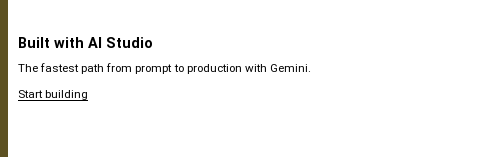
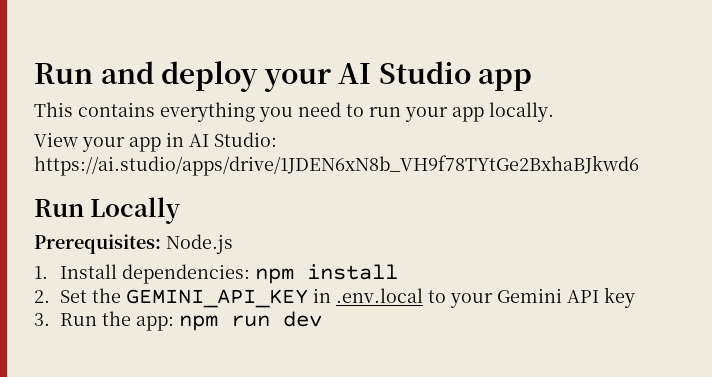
- Built with AI Studio
- The fastest path from prompt to production with Gemini.
- Start building
+ Run and deploy your AI Studio app
+ This contains everything you need to run your app locally.
+ View your app in AI Studio: https://ai.studio/apps/drive/1JDEN6xN8b_VH9f78TYtGe2BxhaBJkwd6
+ Run Locally
+ Prerequisites: Node.js
+ 1. Install dependencies: npm install
+ 2. Set the GEMINI_API_KEY in .env.local to your Gemini API key
+ 3. Run the app: npm run dev

